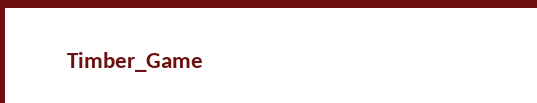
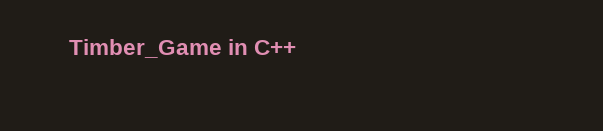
- Timber_Game
+ Timber_Game in C++

